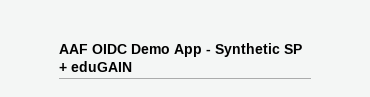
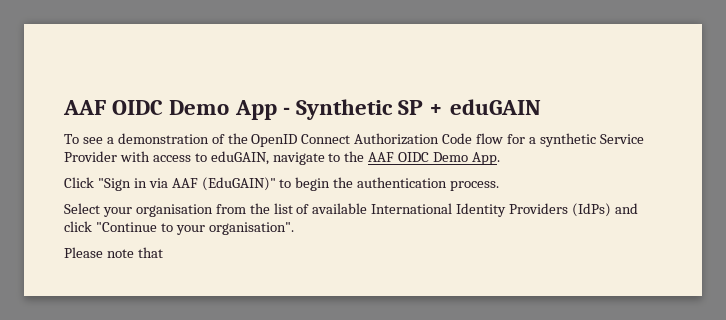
+ To see a demonstration of the OpenID Connect Authorization Code flow for a synthetic Service Provider with access to eduGAIN, navigate to the AAF OIDC Demo App.
+ Click "Sign in via AAF (EduGAIN)" to begin the authentication process.
+ Select your organisation from the list of available International Identity Providers (IdPs) and click "Continue to your organisation".
+ Please note that

